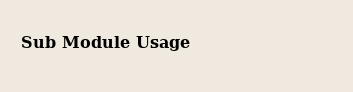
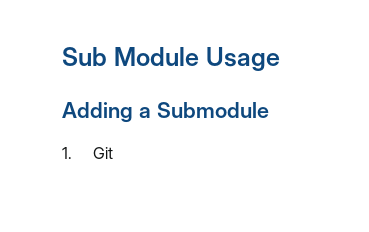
+ Adding a Submodule
+ 1. Git

